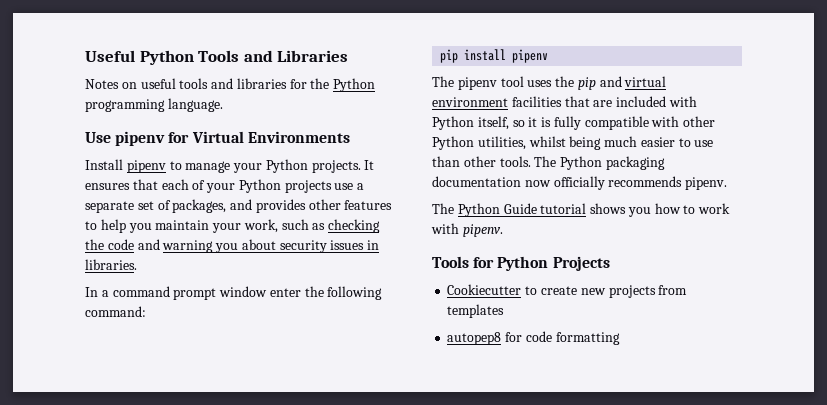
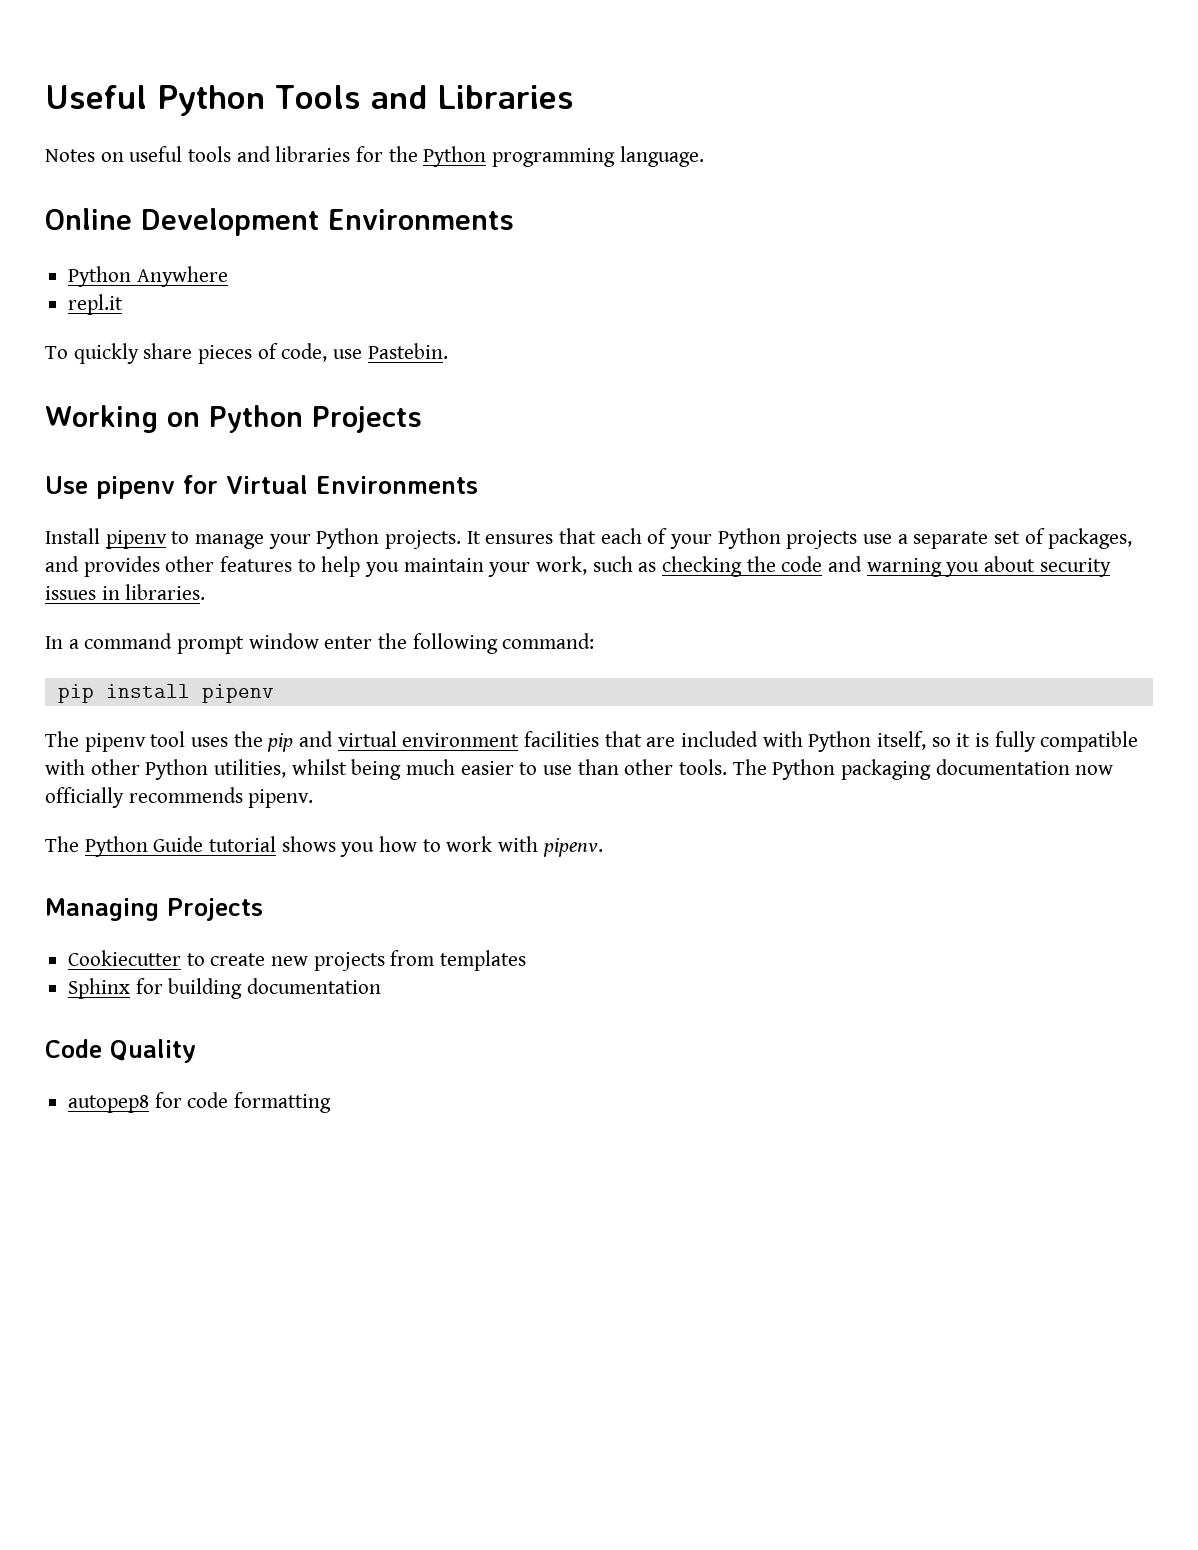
+ Online Development Environments
+ Python Anywhere
+ repl.it
+ To quickly share pieces of code, use Pastebin.
+ Working on Python Projects
- Tools for Python Projects
+ Managing Projects
+ Sphinx for building documentation
+ Code Quality

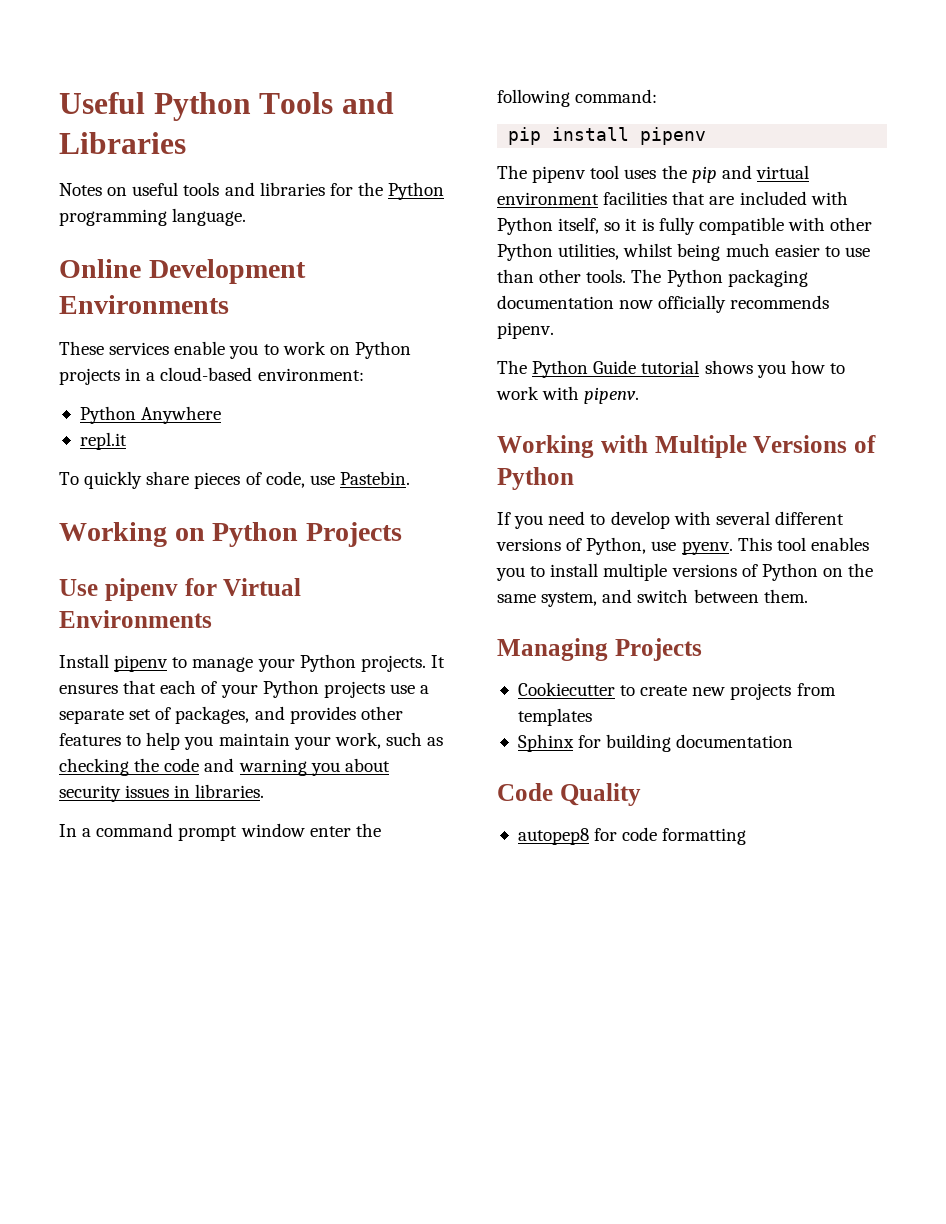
+ These services enable you to work on Python projects in a cloud-based environment:
+ Working with Multiple Versions of Python
+ If you need to develop with several different versions of Python, use pyenv. This tool enables you to install multiple versions of Python on the same system, and switch between them.

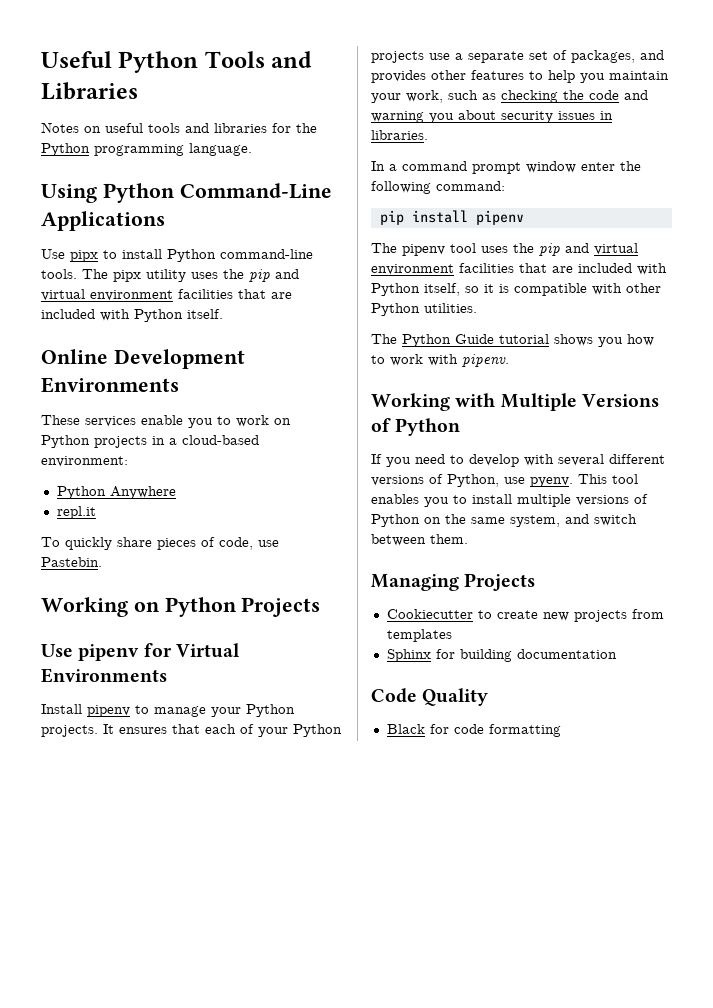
+ Using Python Command-Line Applications
+ Use pipx to install Python command-line tools. The pipx utility uses the pip and virtual environment facilities that are included with Python itself.
- The pipenv tool uses the pip and virtual environment facilities that are included with Python itself, so it is fully compatible with other Python utilities, whilst being much easier to use than other tools. The Python packaging documentation now officially recommends pipenv.
+ The pipenv tool uses the pip and virtual environment facilities that are included with Python itself, so it is compatible with other Python utilities.
- autopep8 for code formatting
+ Black for code formatting

